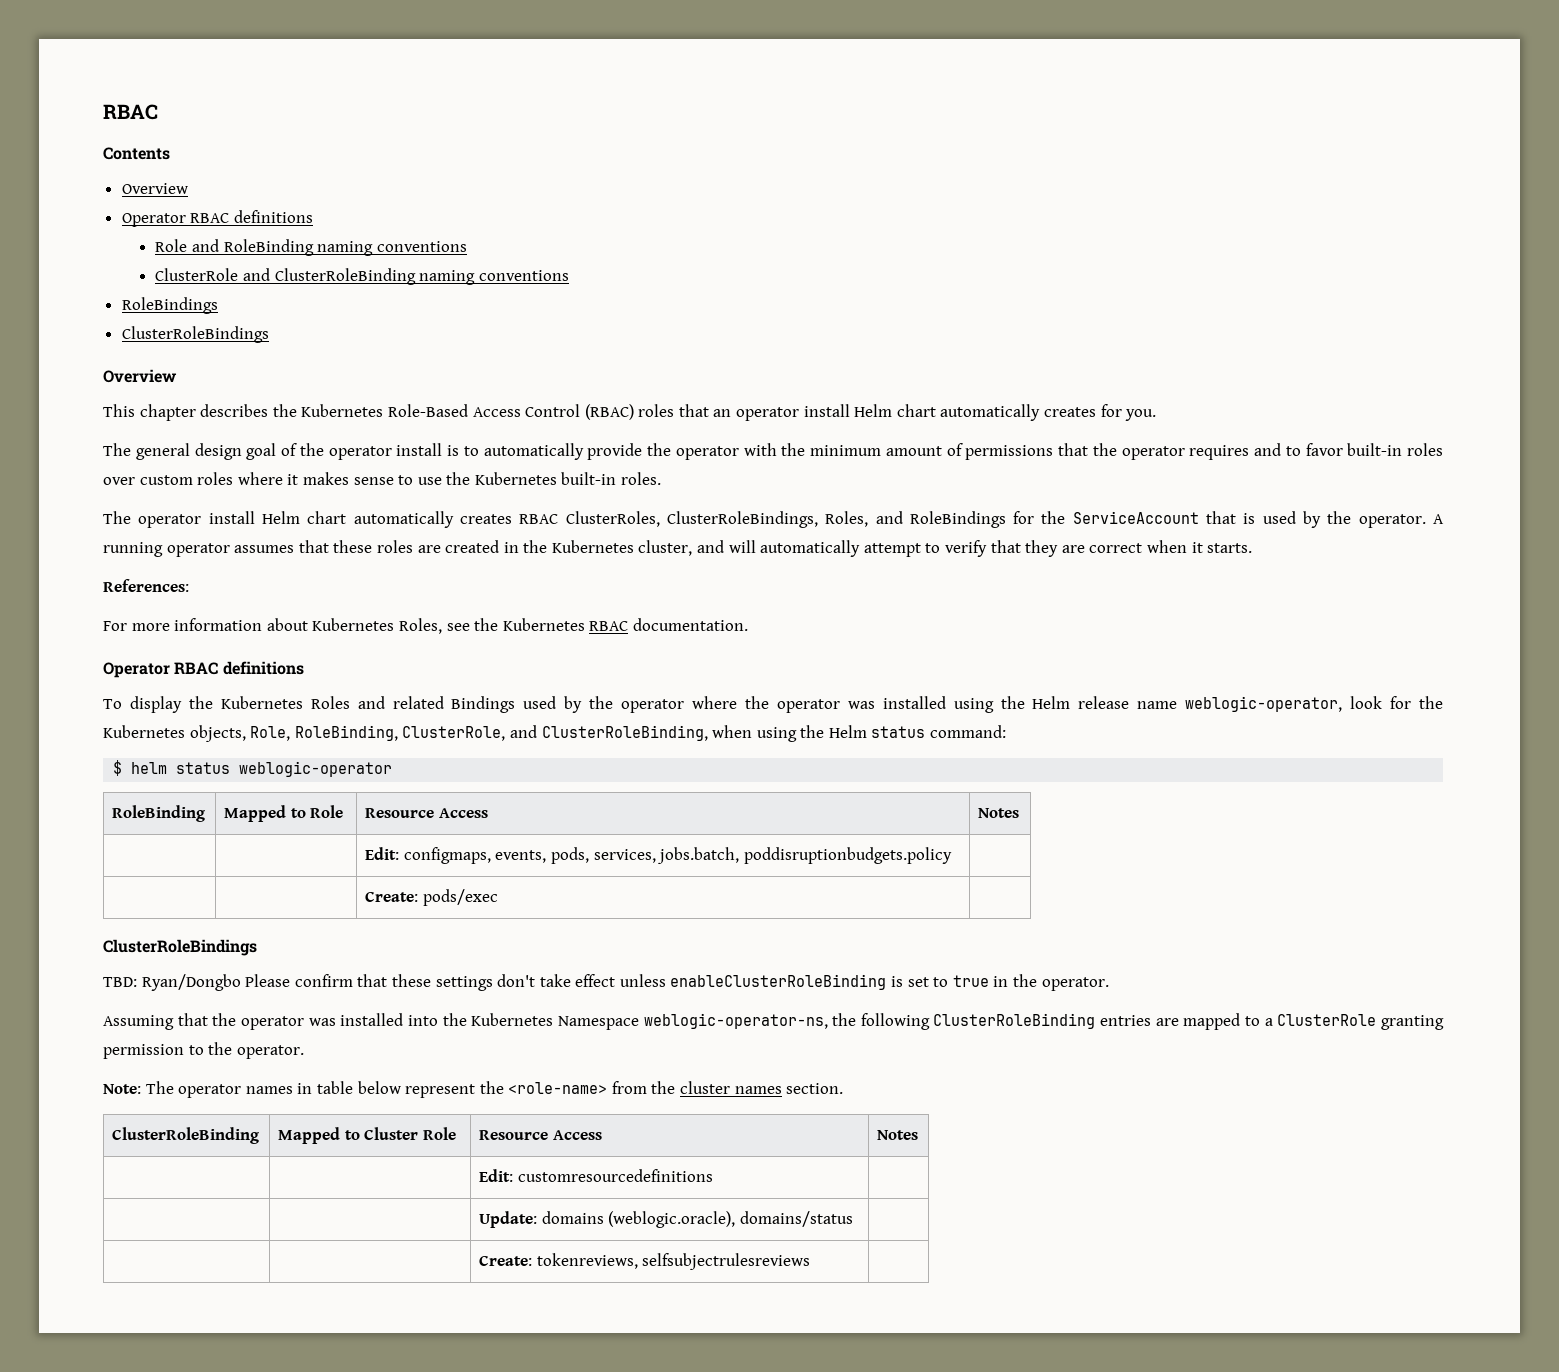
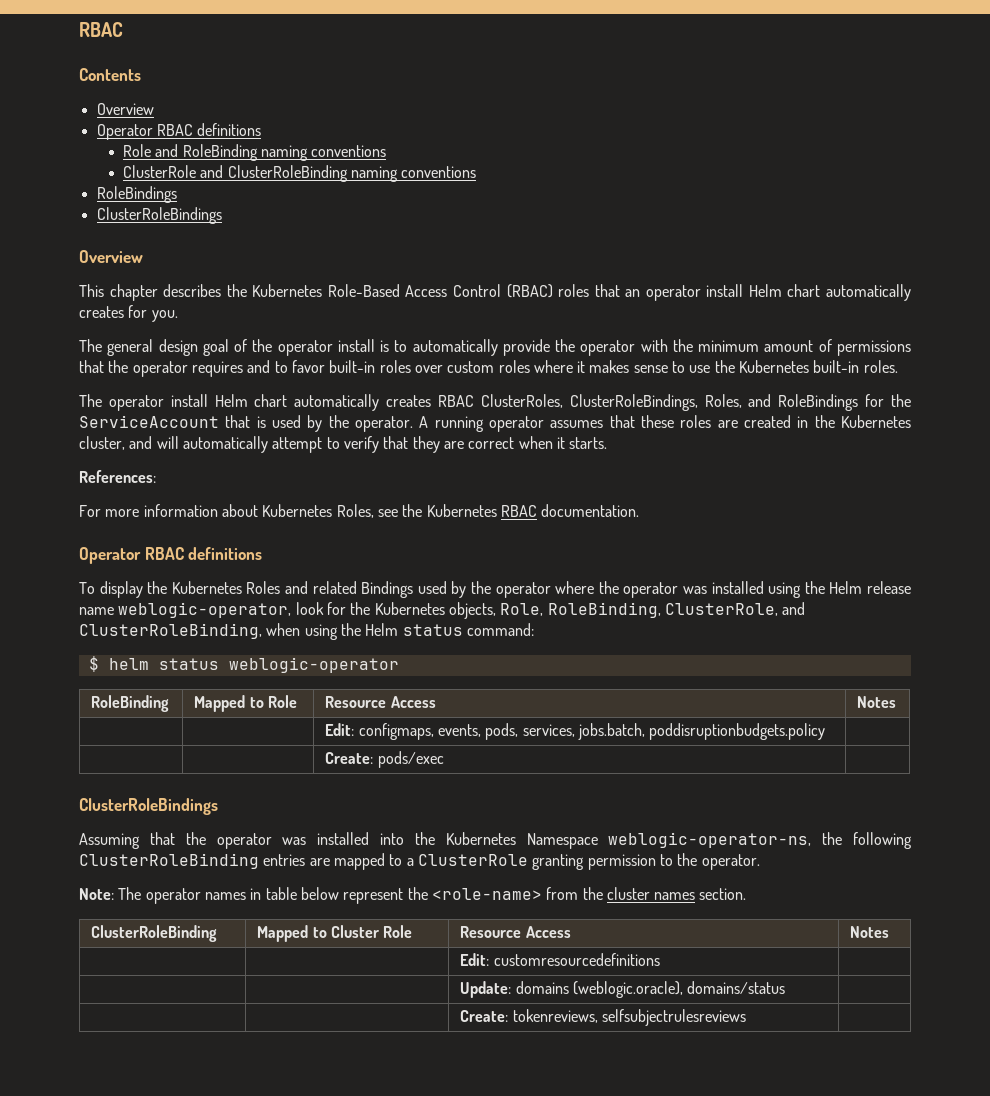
- TBD: Ryan/Dongbo Please confirm that these settings don't take effect unless enableClusterRoleBinding is set to true in the operator.

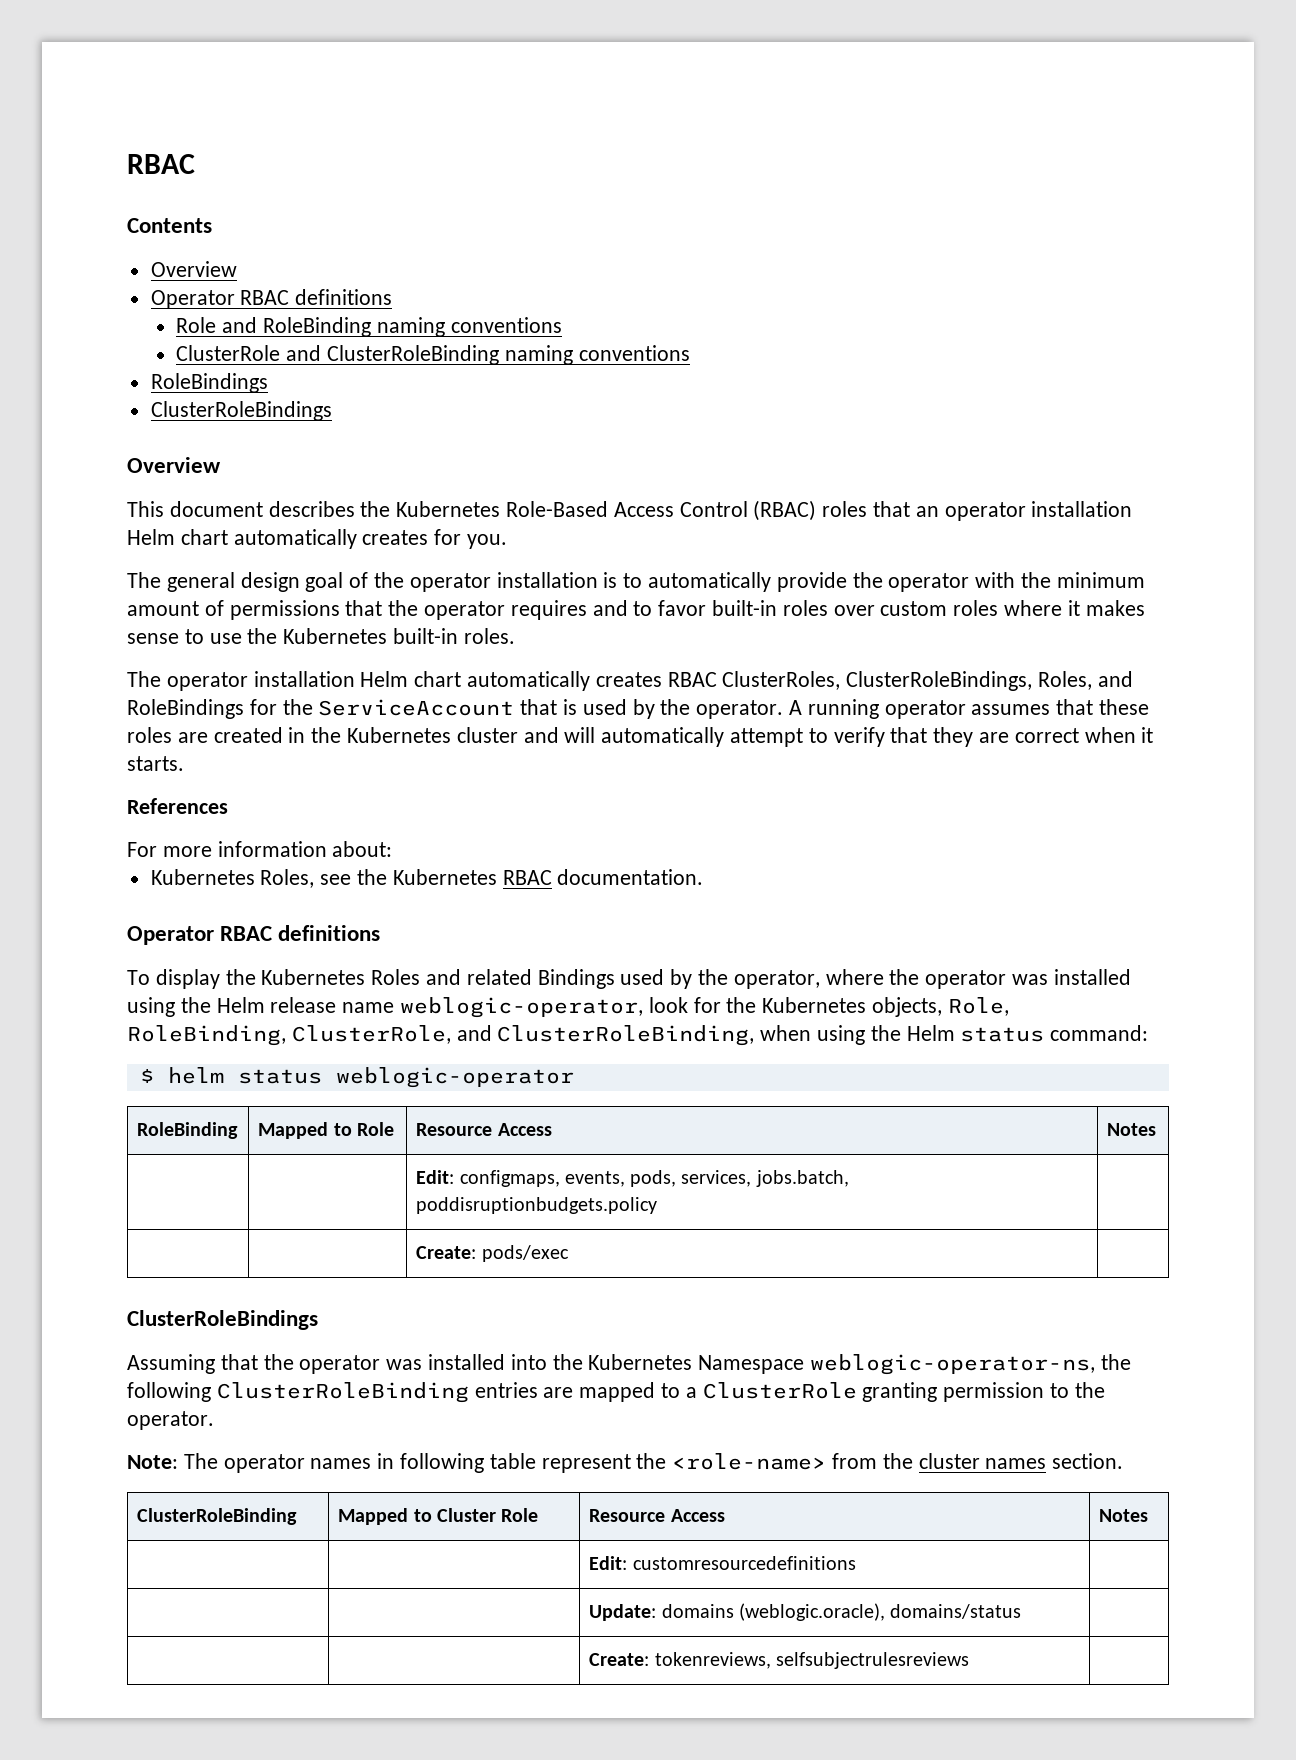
- This chapter describes the Kubernetes Role-Based Access Control (RBAC) roles that an operator install Helm chart automatically creates for you.
+ This document describes the Kubernetes Role-Based Access Control (RBAC) roles that an operator installation Helm chart automatically creates for you.
- The general design goal of the operator install is to automatically provide the operator with the minimum amount of permissions that the operator requires and to favor built-in roles over custom roles where it makes sense to use the Kubernetes built-in roles.
+ The general design goal of the operator installation is to automatically provide the operator with the minimum amount of permissions that the operator requires and to favor built-in roles over custom roles where it makes sense to use the Kubernetes built-in roles.
- The operator install Helm chart automatically creates RBAC ClusterRoles, ClusterRoleBindings, Roles, and RoleBindings for the ServiceAccount that is used by the operator.
+ The operator installation Helm chart automatically creates RBAC ClusterRoles, ClusterRoleBindings, Roles, and RoleBindings for the ServiceAccount that is used by the operator.
- A running operator assumes that these roles are created in the Kubernetes cluster, and will automatically attempt to verify that they are correct when it starts.
+ A running operator assumes that these roles are created in the Kubernetes cluster and will automatically attempt to verify that they are correct when it starts.
- References:
+ References
- For more information about Kubernetes Roles, see the Kubernetes RBAC documentation.
+ For more information about:
+ Kubernetes Roles, see the Kubernetes RBAC documentation.
- To display the Kubernetes Roles and related Bindings used by the operator where the operator was installed using the Helm release name weblogic-operator, look for the Kubernetes objects, Role, RoleBinding, ClusterRole, and ClusterRoleBinding, when using the Helm status command:
+ To display the Kubernetes Roles and related Bindings used by the operator, where the operator was installed using the Helm release name weblogic-operator, look for the Kubernetes objects, Role, RoleBinding, ClusterRole, and ClusterRoleBinding, when using the Helm status command:
- Note: The operator names in table below represent the <role-name> from the cluster names section.
+ Note: The operator names in following table represent the <role-name> from the cluster names section.

